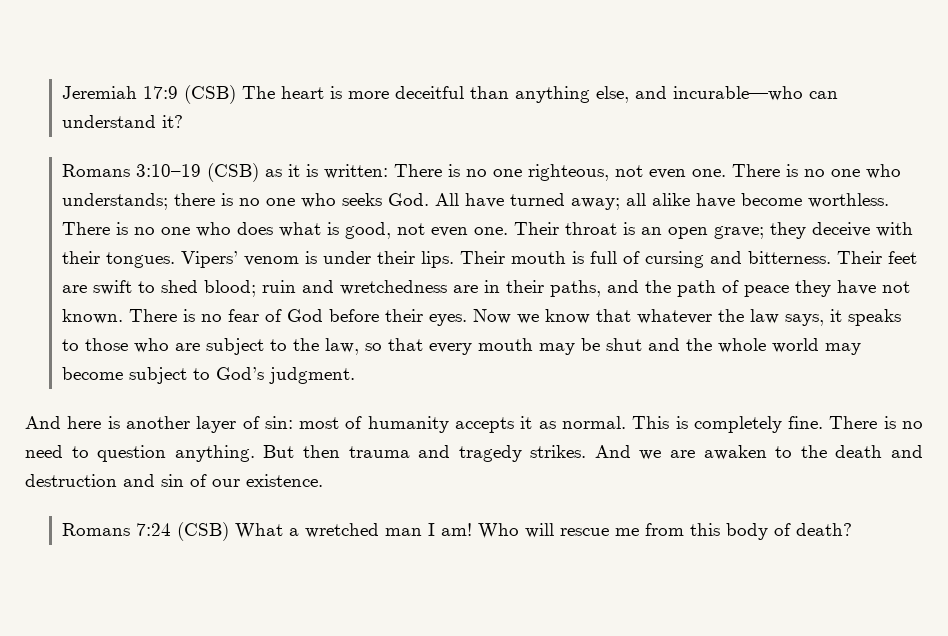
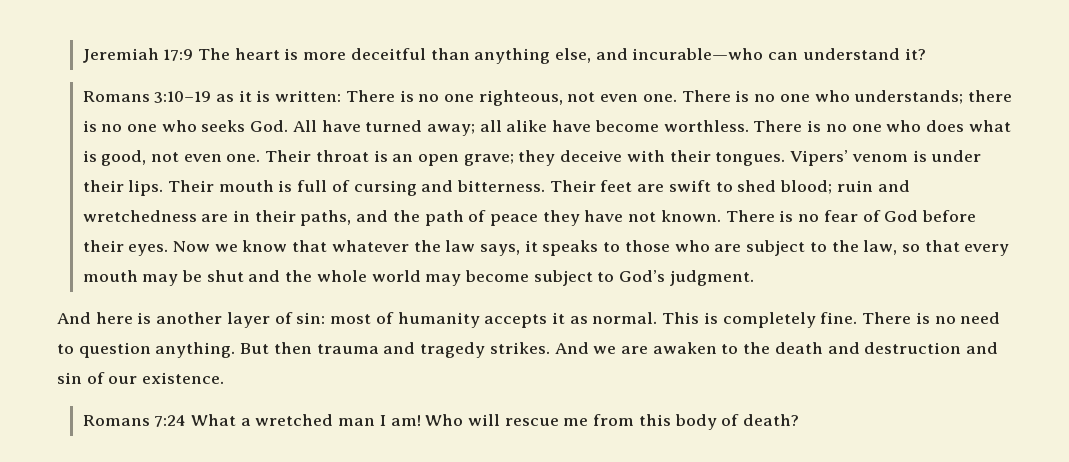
- Jeremiah 17:9 (CSB) The heart is more deceitful than anything else, and incurable—who can understand it?
+ Jeremiah 17:9 The heart is more deceitful than anything else, and incurable—who can understand it?
- Romans 3:10–19 (CSB) as it is written: There is no one righteous, not even one.
+ Romans 3:10–19 as it is written: There is no one righteous, not even one.
- Romans 7:24 (CSB) What a wretched man I am!
+ Romans 7:24 What a wretched man I am!

